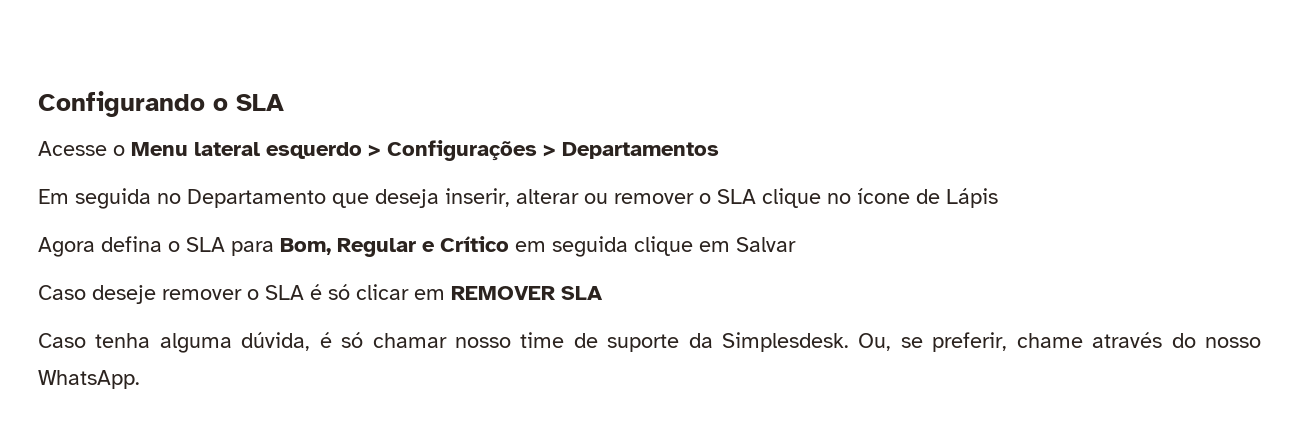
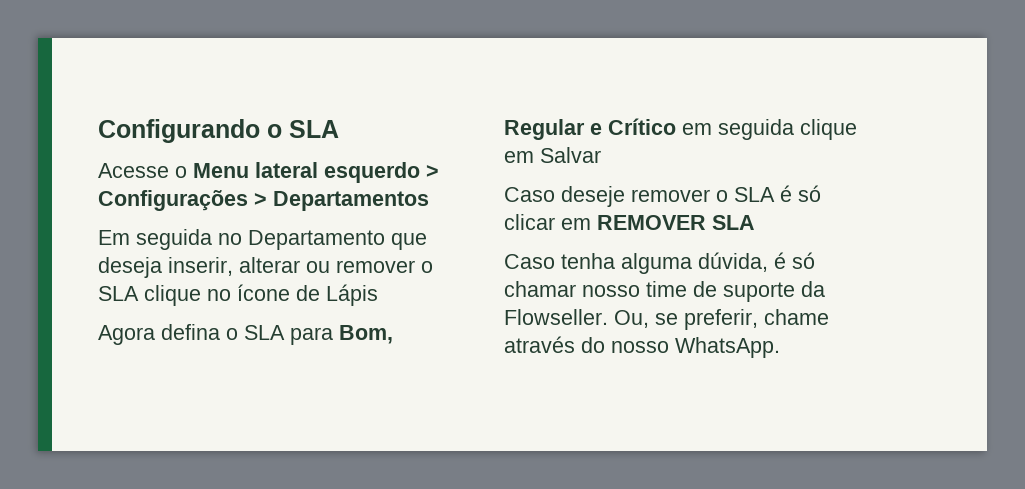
- Caso tenha alguma dúvida, é só chamar nosso time de suporte da Simplesdesk.
+ Caso tenha alguma dúvida, é só chamar nosso time de suporte da Flowseller.

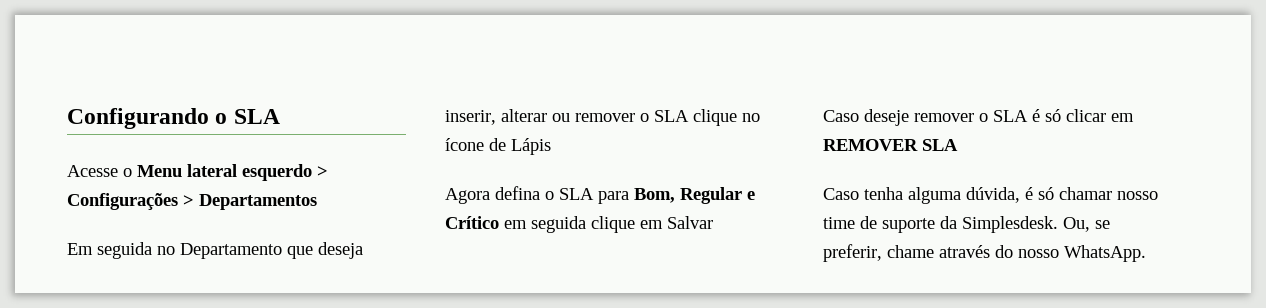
- Caso tenha alguma dúvida, é só chamar nosso time de suporte da Flowseller.
+ Caso tenha alguma dúvida, é só chamar nosso time de suporte da Simplesdesk.

